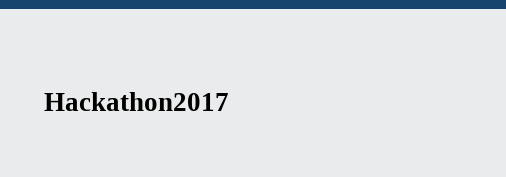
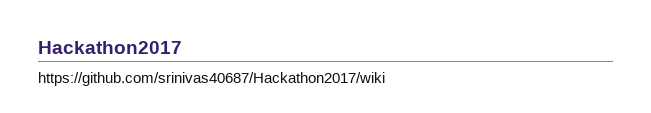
+ https://github.com/srinivas40687/Hackathon2017/wiki

